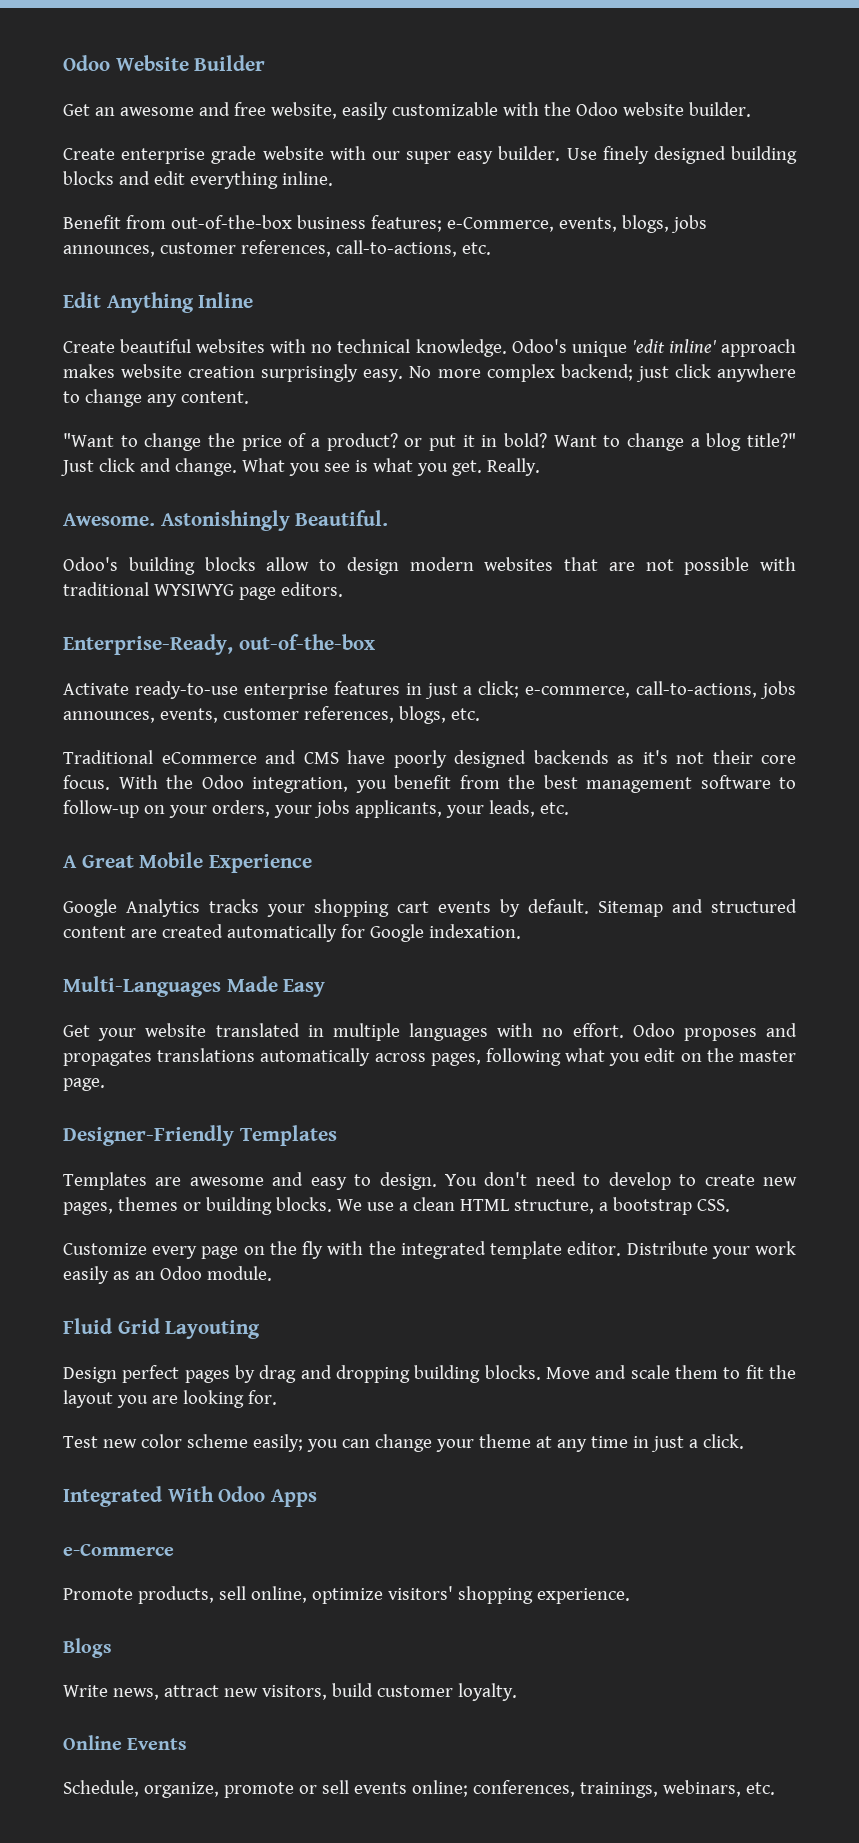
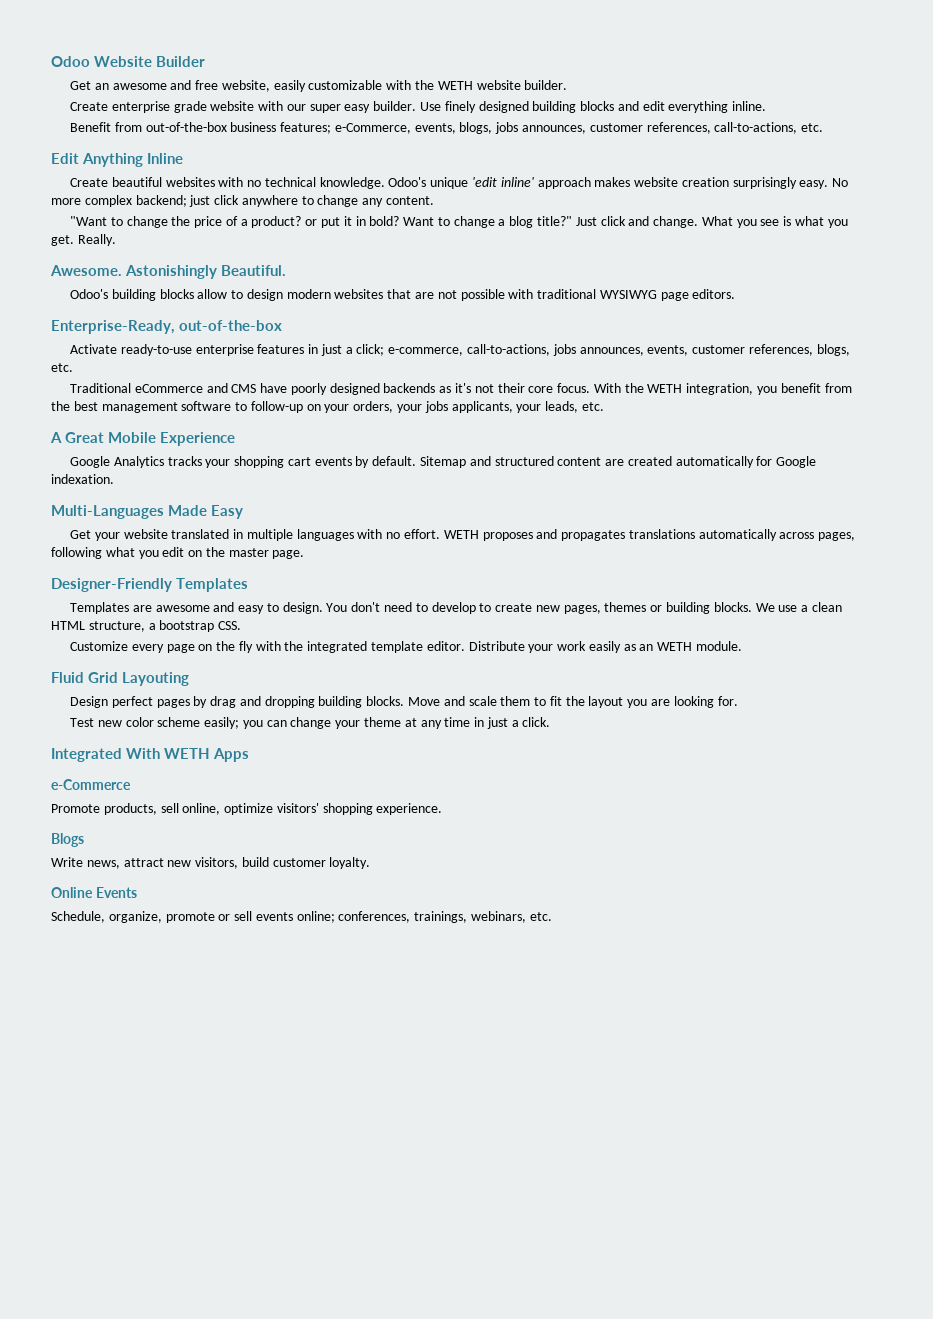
- Get an awesome and free website, easily customizable with the Odoo website builder.
+ Get an awesome and free website, easily customizable with the WETH website builder.
- With the Odoo integration, you benefit from the best management software to follow-up on your orders, your jobs applicants, your leads, etc.
+ With the WETH integration, you benefit from the best management software to follow-up on your orders, your jobs applicants, your leads, etc.
- Odoo proposes and propagates translations automatically across pages, following what you edit on the master page.
+ WETH proposes and propagates translations automatically across pages, following what you edit on the master page.
- Distribute your work easily as an Odoo module.
+ Distribute your work easily as an WETH module.
- Integrated With Odoo Apps
+ Integrated With WETH Apps

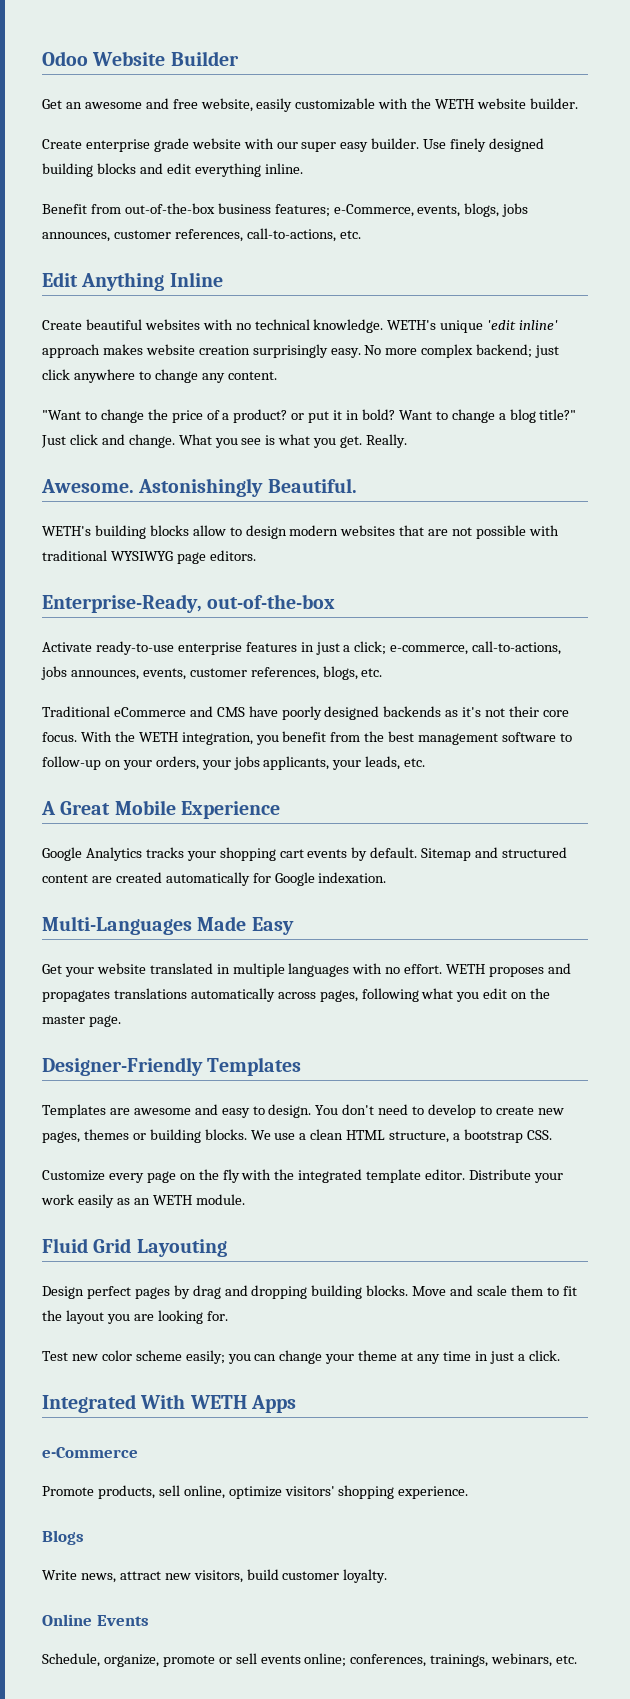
- Odoo's unique 'edit inline' approach makes website creation surprisingly easy.
+ WETH's unique 'edit inline' approach makes website creation surprisingly easy.
- Odoo's building blocks allow to design modern websites that are not possible with traditional WYSIWYG page editors.
+ WETH's building blocks allow to design modern websites that are not possible with traditional WYSIWYG page editors.

